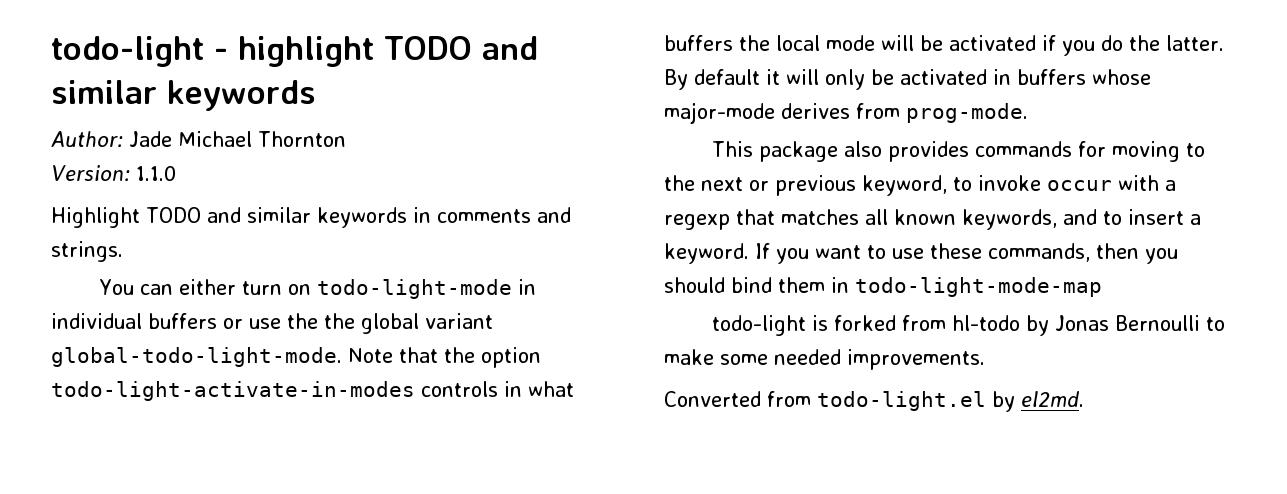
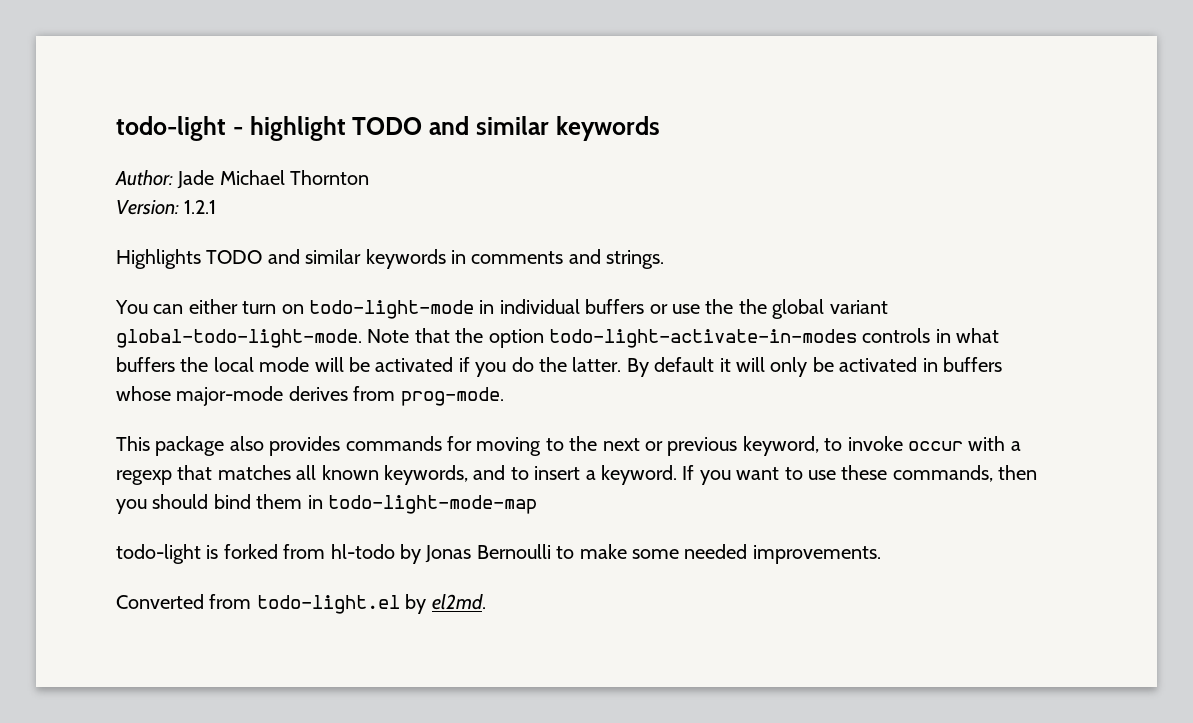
- Version: 1.1.0
- Highlight TODO and similar keywords in comments and strings.
+ Version: 1.2.1
+ Highlights TODO and similar keywords in comments and strings.

